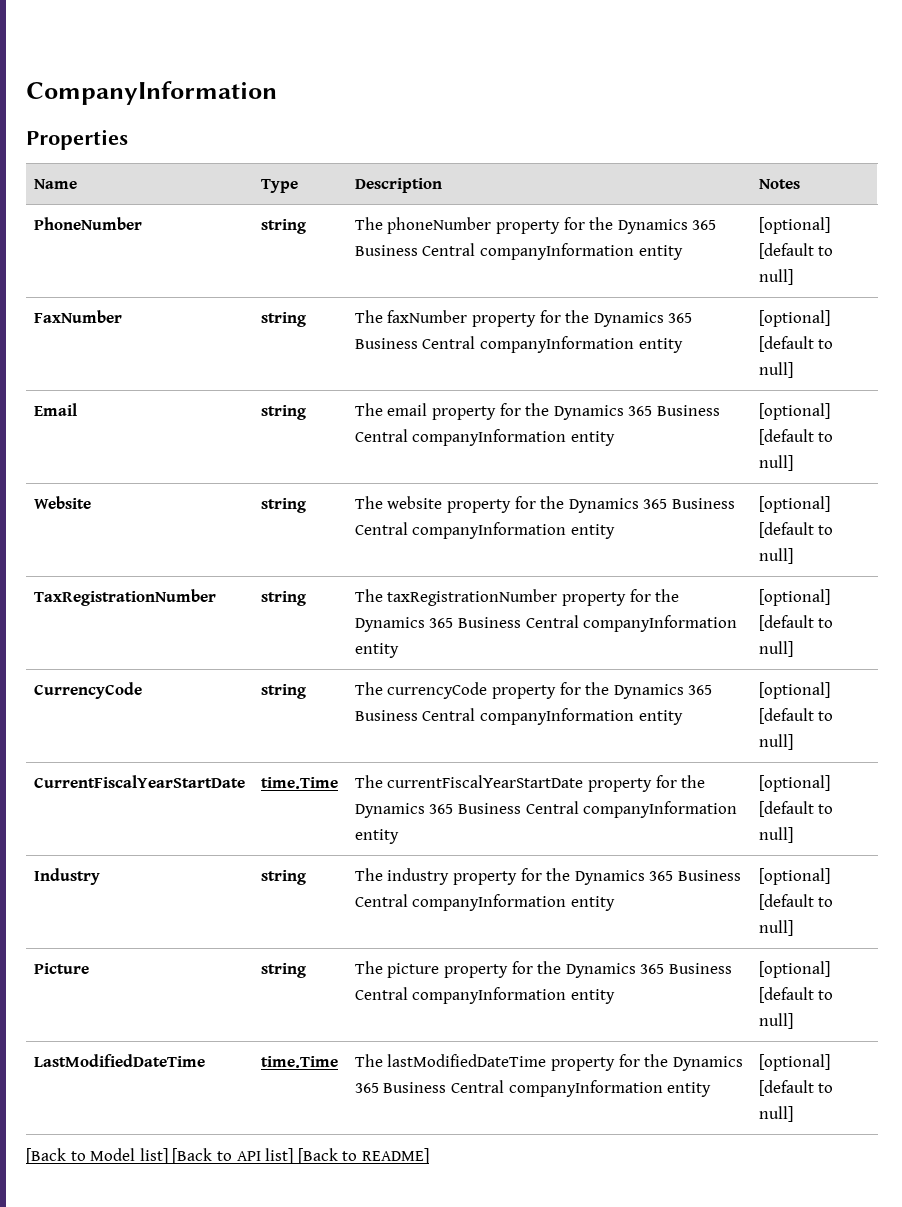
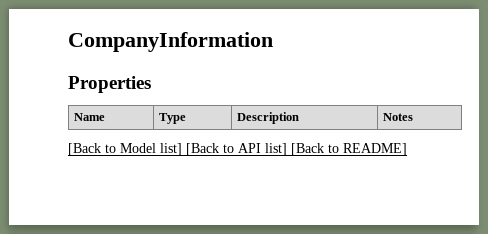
- PhoneNumber | string | The phoneNumber property for the Dynamics 365 Business Central companyInformation entity | [optional] [default to null]
- FaxNumber | string | The faxNumber property for the Dynamics 365 Business Central companyInformation entity | [optional] [default to null]
- Email | string | The email property for the Dynamics 365 Business Central companyInformation entity | [optional] [default to null]
- Website | string | The website property for the Dynamics 365 Business Central companyInformation entity | [optional] [default to null]
- TaxRegistrationNumber | string | The taxRegistrationNumber property for the Dynamics 365 Business Central companyInformation entity | [optional] [default to null]
- CurrencyCode | string | The currencyCode property for the Dynamics 365 Business Central companyInformation entity | [optional] [default to null]
- CurrentFiscalYearStartDate | time.Time | The currentFiscalYearStartDate property for the Dynamics 365 Business Central companyInformation entity | [optional] [default to null]
- Industry | string | The industry property for the Dynamics 365 Business Central companyInformation entity | [optional] [default to null]
- Picture | string | The picture property for the Dynamics 365 Business Central companyInformation entity | [optional] [default to null]
- LastModifiedDateTime | time.Time | The lastModifiedDateTime property for the Dynamics 365 Business Central companyInformation entity | [optional] [default to null]

